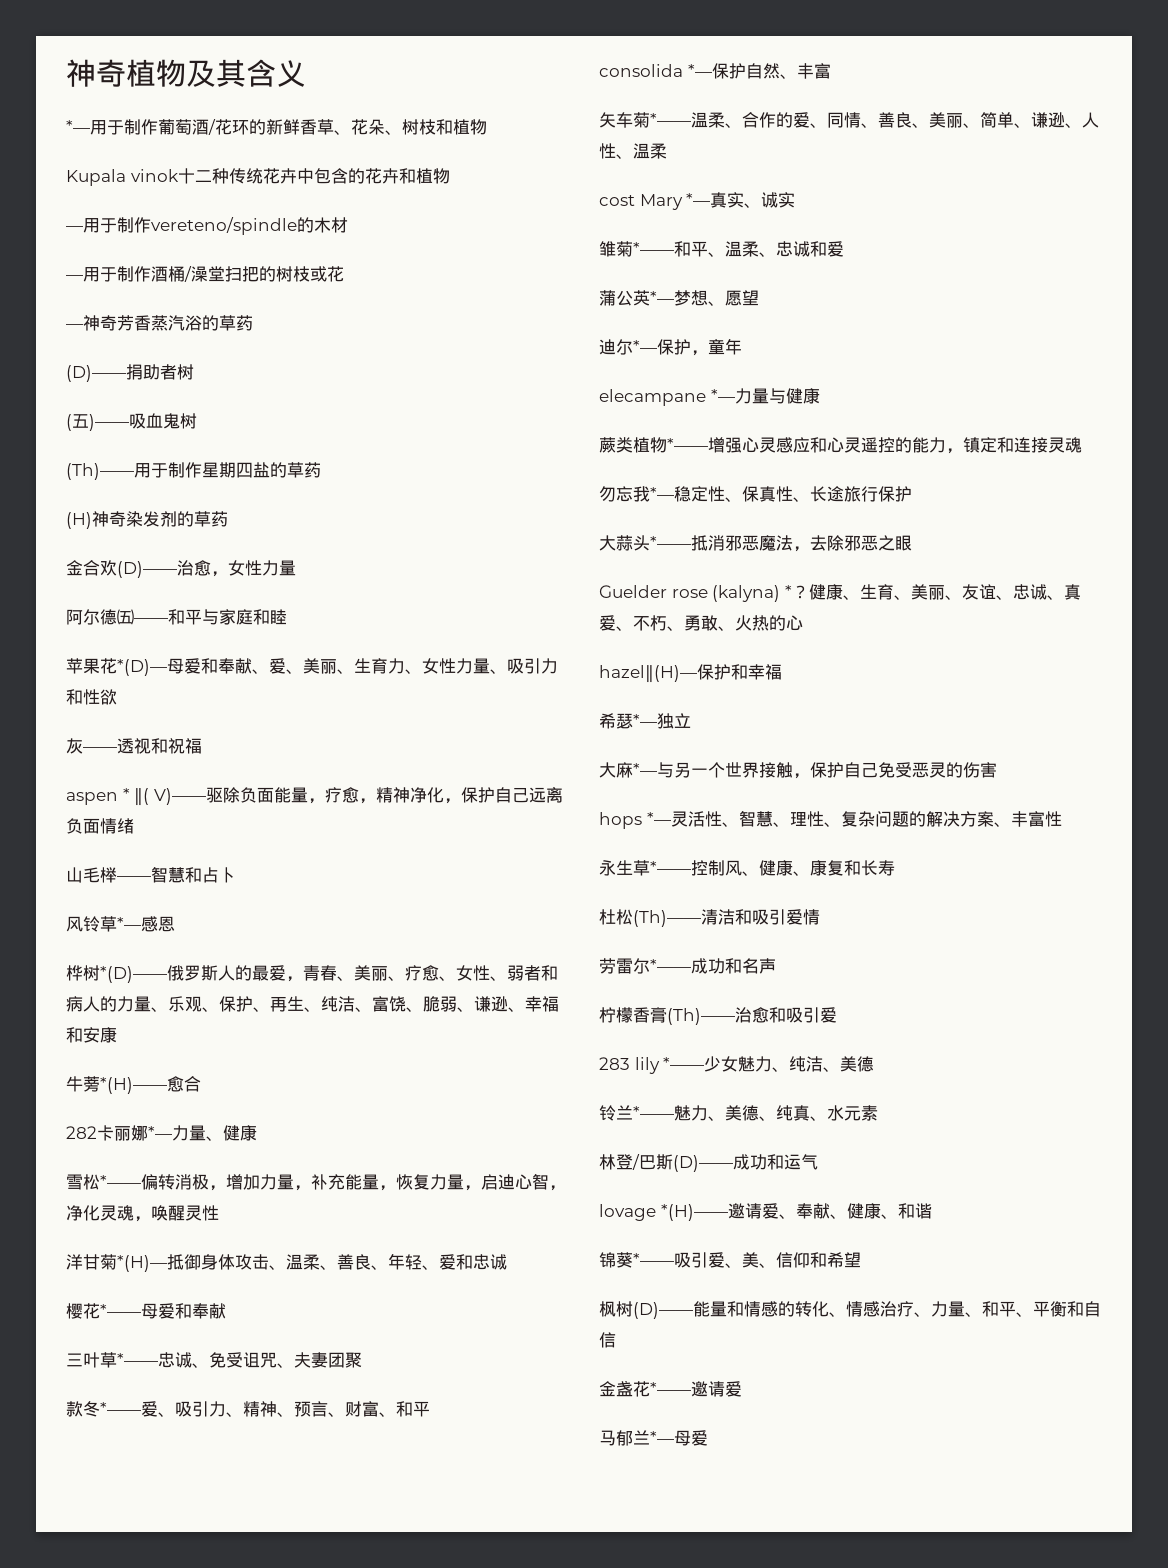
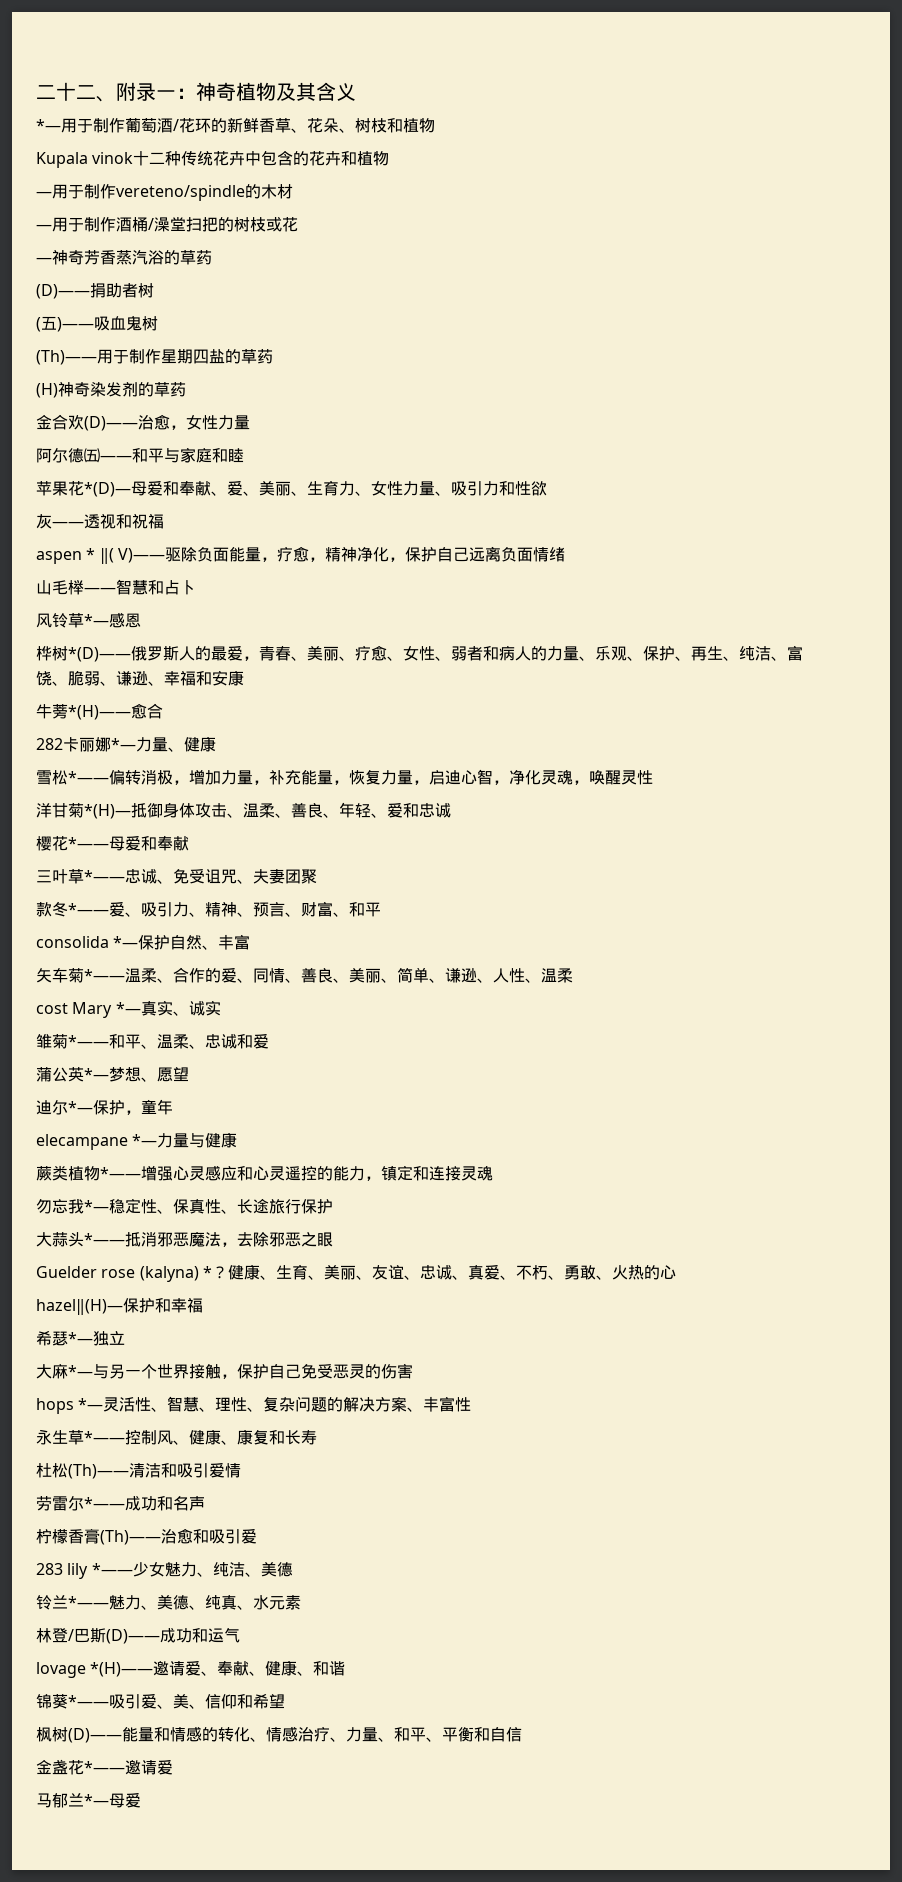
- 神奇植物及其含义
+ 二十二、附录一：神奇植物及其含义

